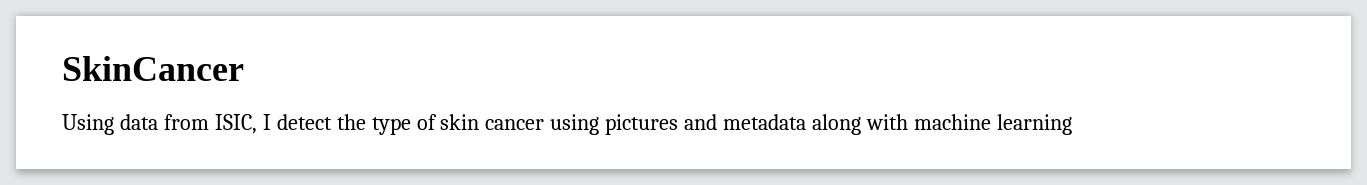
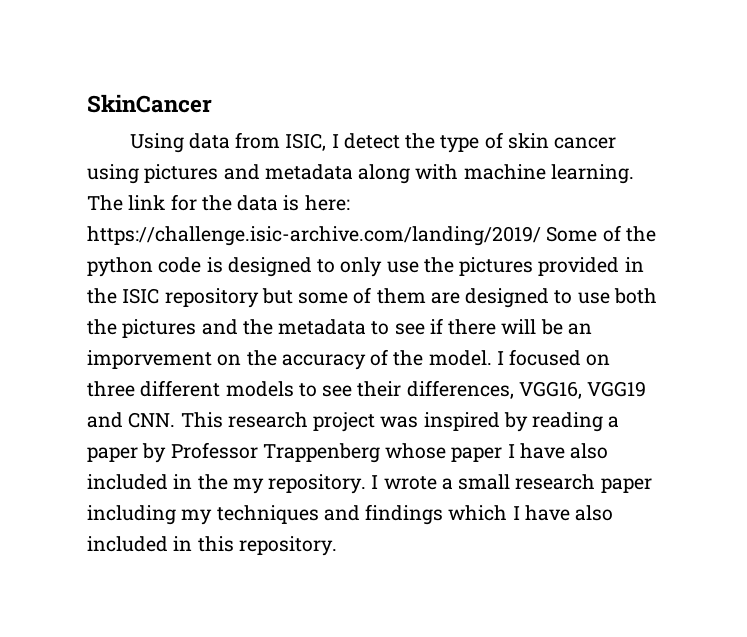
- Using data from ISIC, I detect the type of skin cancer using pictures and metadata along with machine learning
+ Using data from ISIC, I detect the type of skin cancer using pictures and metadata along with machine learning. The link for the data is here: https://challenge.isic-archive.com/landing/2019/ Some of the python code is designed to only use the pictures provided in the ISIC repository but some of them are designed to use both the pictures and the metadata to see if there will be an imporvement on the accuracy of the model. I focused on three different models to see their differences, VGG16, VGG19 and CNN. This research project was inspired by reading a paper by Professor Trappenberg whose paper I have also included in the my repository. I wrote a small research paper including my techniques and findings which I have also included in this repository.

